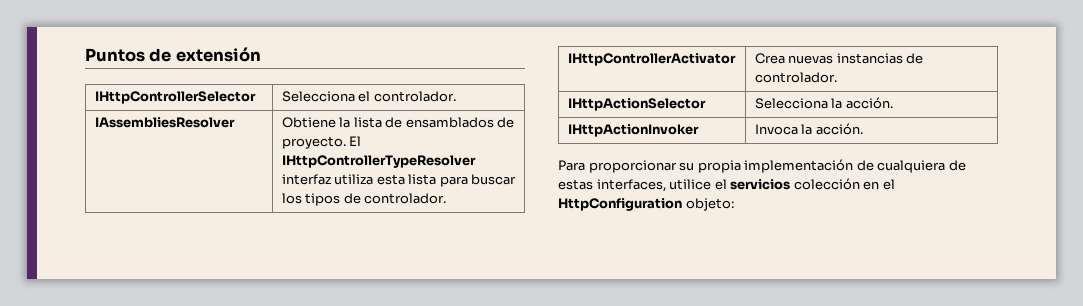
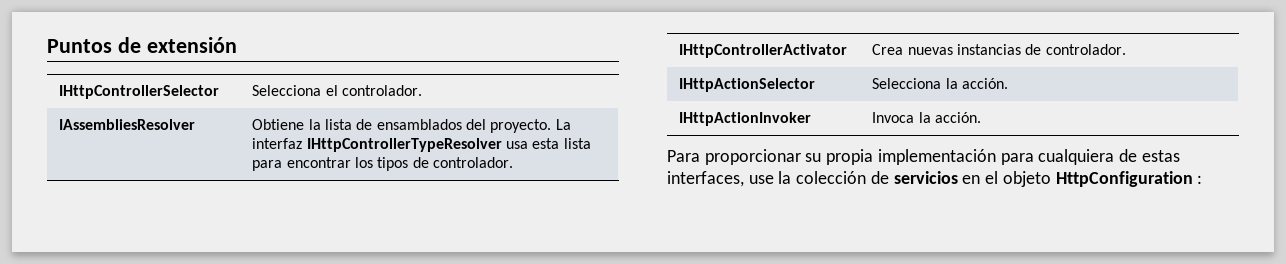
- IAssembliesResolver | Obtiene la lista de ensamblados de proyecto. El IHttpControllerTypeResolver interfaz utiliza esta lista para buscar los tipos de controlador.
+ IAssembliesResolver | Obtiene la lista de ensamblados del proyecto. La interfaz IHttpControllerTypeResolver usa esta lista para encontrar los tipos de controlador.
- Para proporcionar su propia implementación de cualquiera de estas interfaces, utilice el servicios colección en el HttpConfiguration objeto:
+ Para proporcionar su propia implementación para cualquiera de estas interfaces, use la colección de servicios en el objeto HttpConfiguration :

